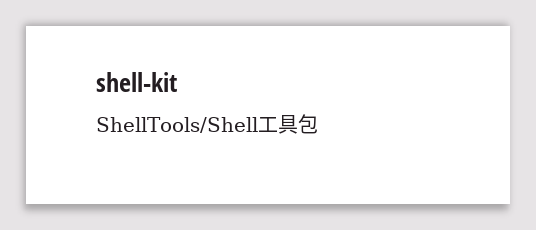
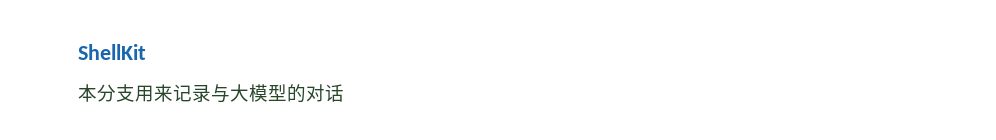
- shell-kit
- ShellTools/Shell工具包
+ ShellKit
+ 本分支用来记录与大模型的对话

